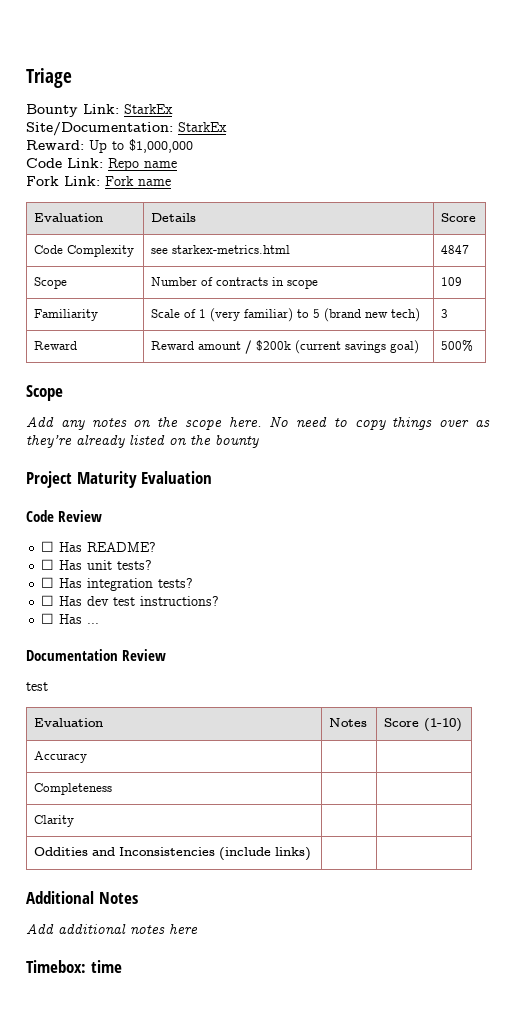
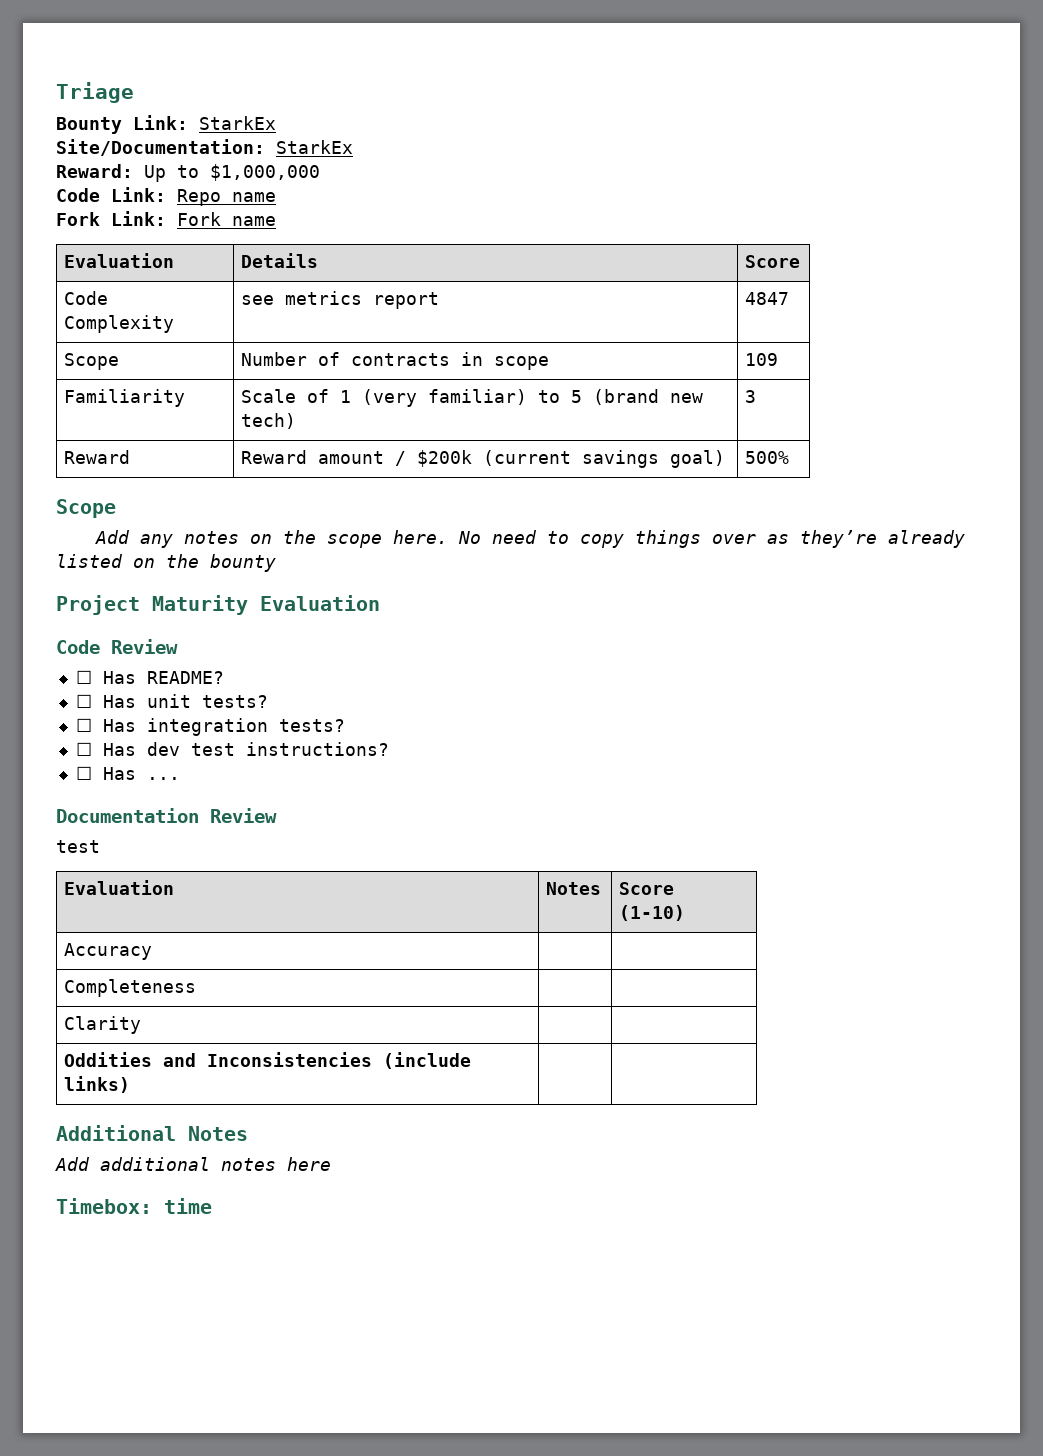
- Code Complexity | see starkex-metrics.html | 4847
+ Code Complexity | see metrics report | 4847

